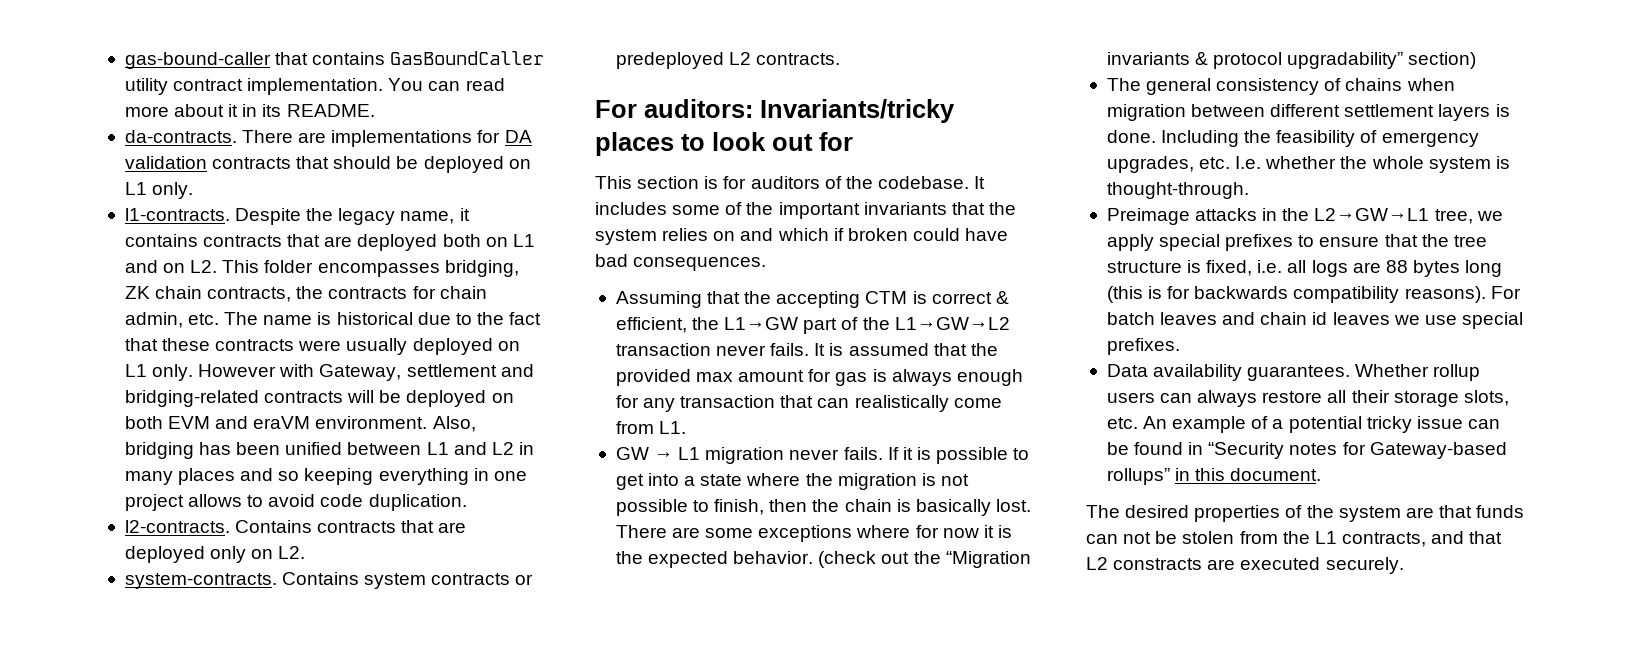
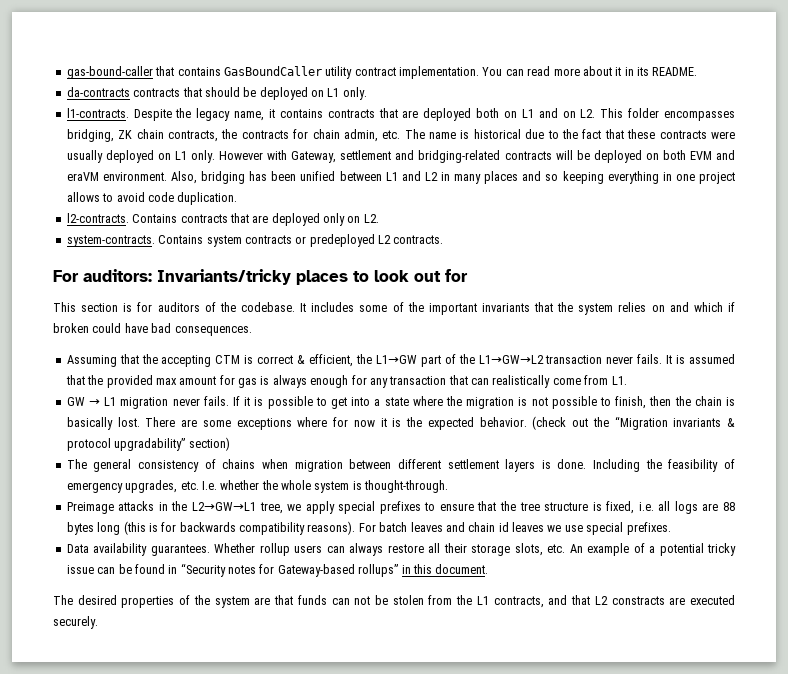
- da-contracts. There are implementations for DA validation contracts that should be deployed on L1 only.
+ da-contracts contracts that should be deployed on L1 only.

